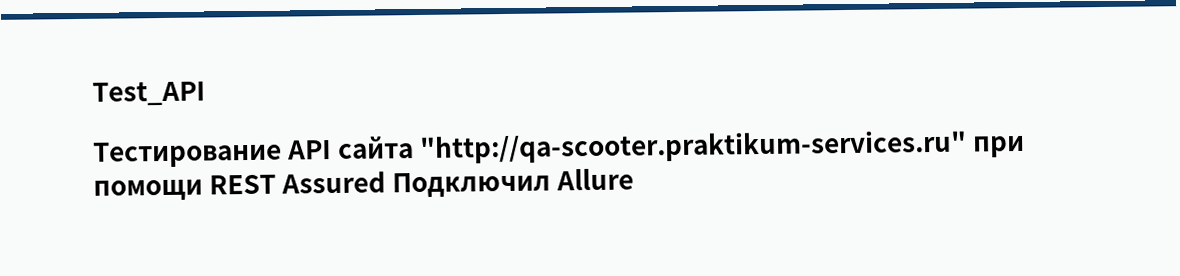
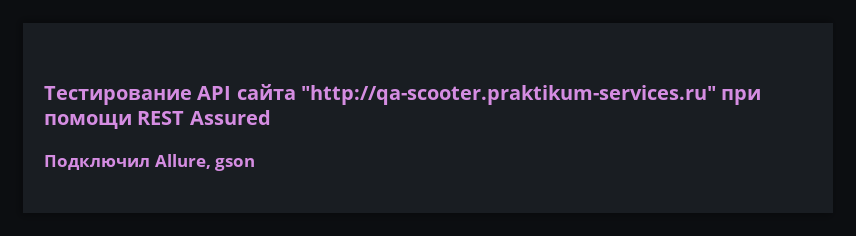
- Test_API
- Тестирование API сайта "http://qa-scooter.praktikum-services.ru" при помощи REST Assured Подключил Allure
+ Тестирование API сайта "http://qa-scooter.praktikum-services.ru" при помощи REST Assured
+ Подключил Allure, gson

